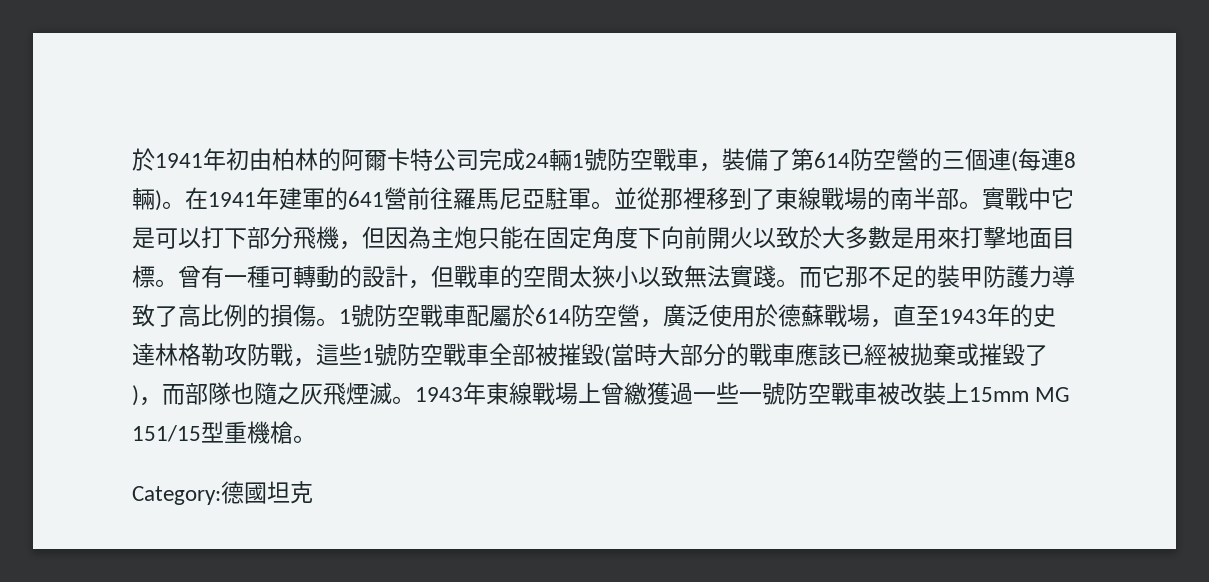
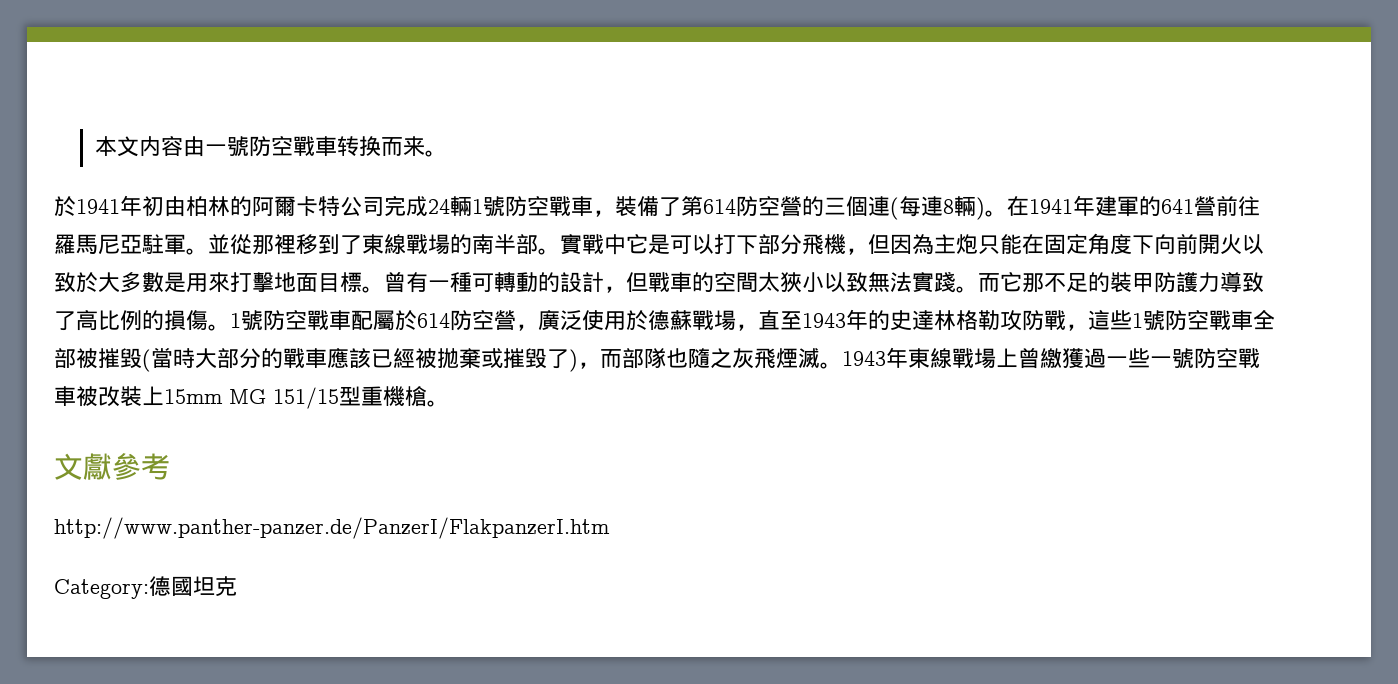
+ 本文内容由一號防空戰車转换而来。
+ 文獻參考
+ http://www.panther-panzer.de/PanzerI/FlakpanzerI.htm

